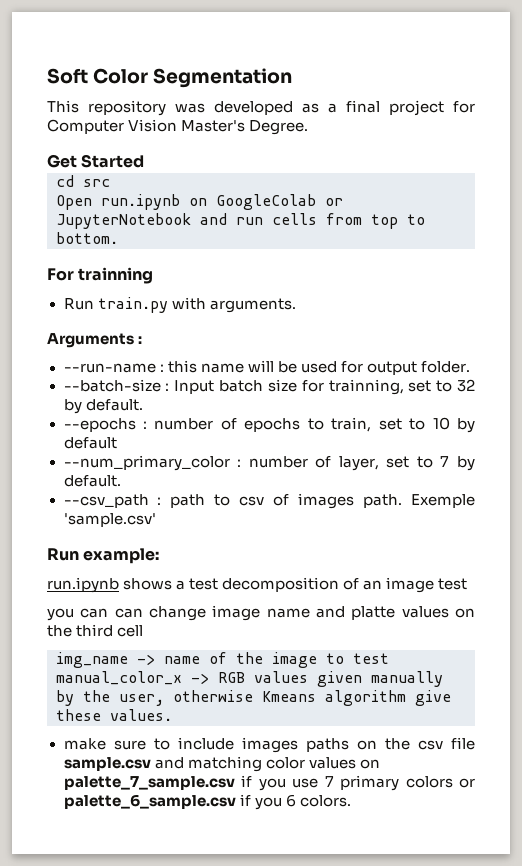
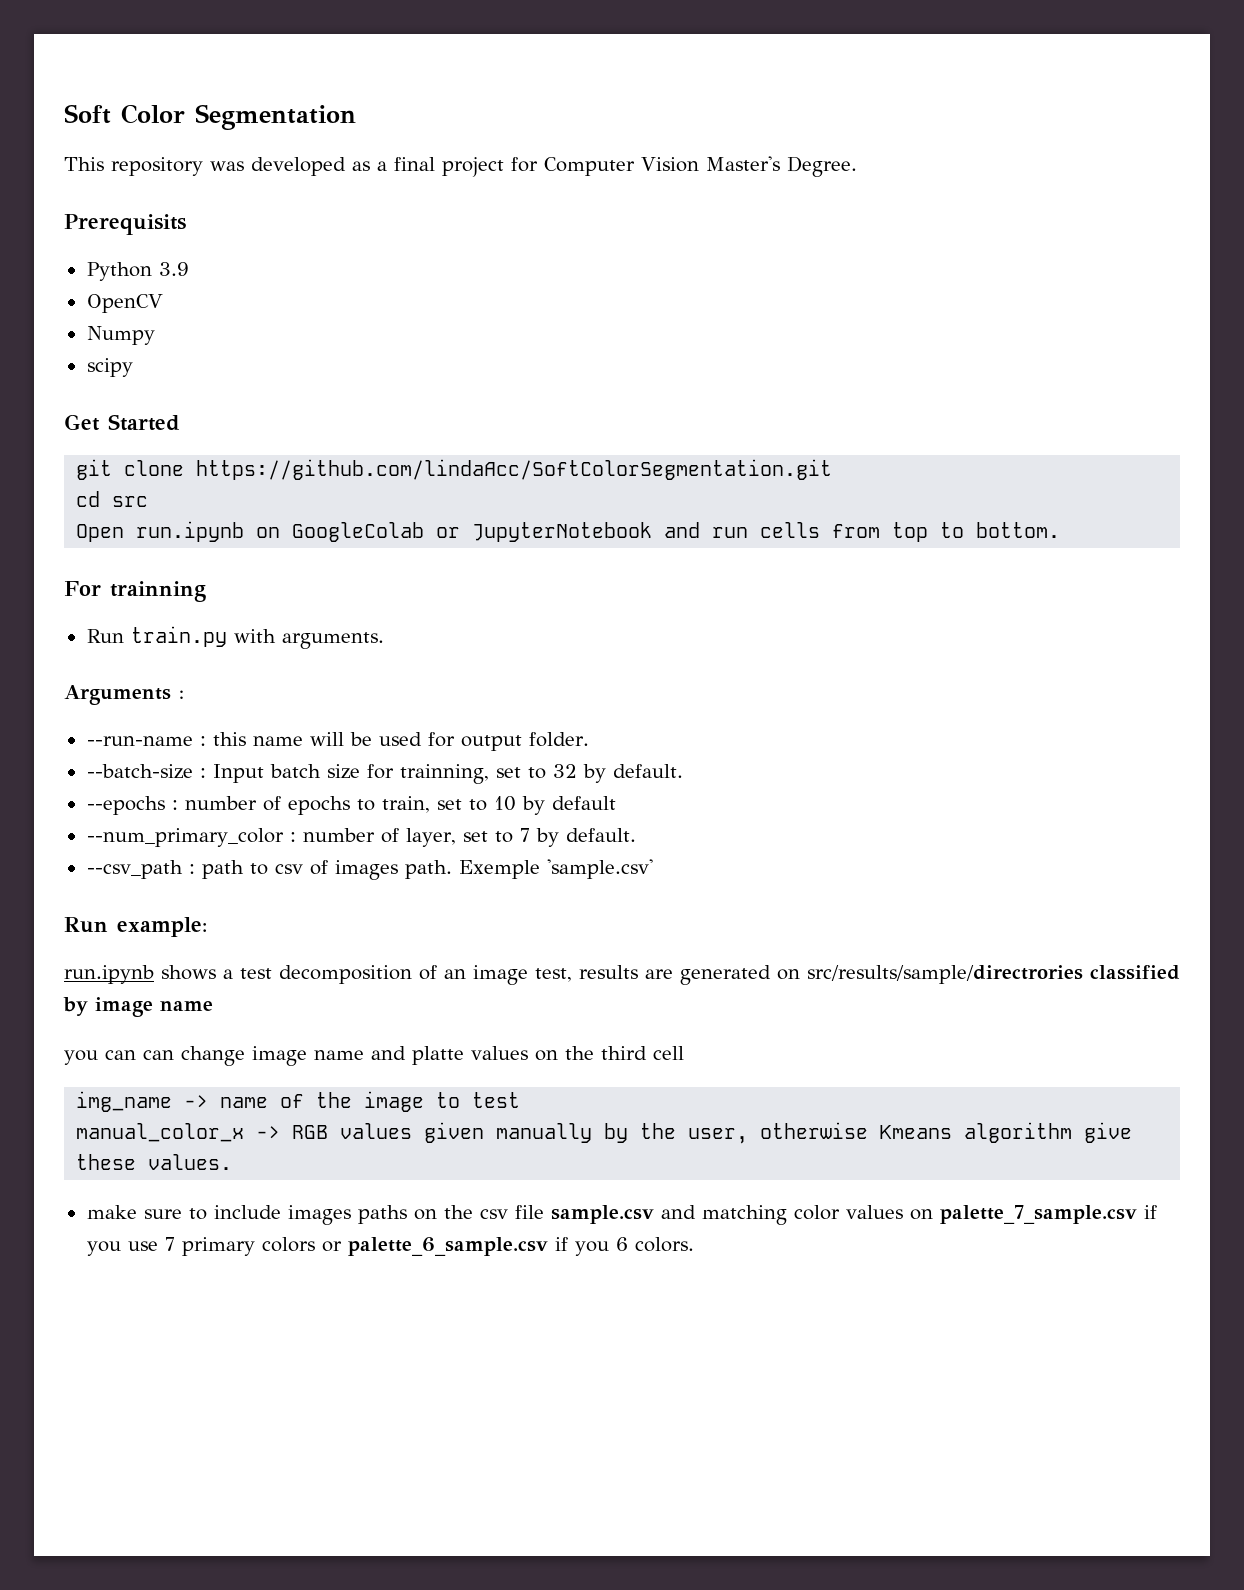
+ Prerequisits
+ Python 3.9
+ OpenCV
+ Numpy
+ scipy
+ git clone https://github.com/lindaAcc/SoftColorSegmentation.git
- run.ipynb shows a test decomposition of an image test
+ run.ipynb shows a test decomposition of an image test, results are generated on src/results/sample/directrories classified by image name

